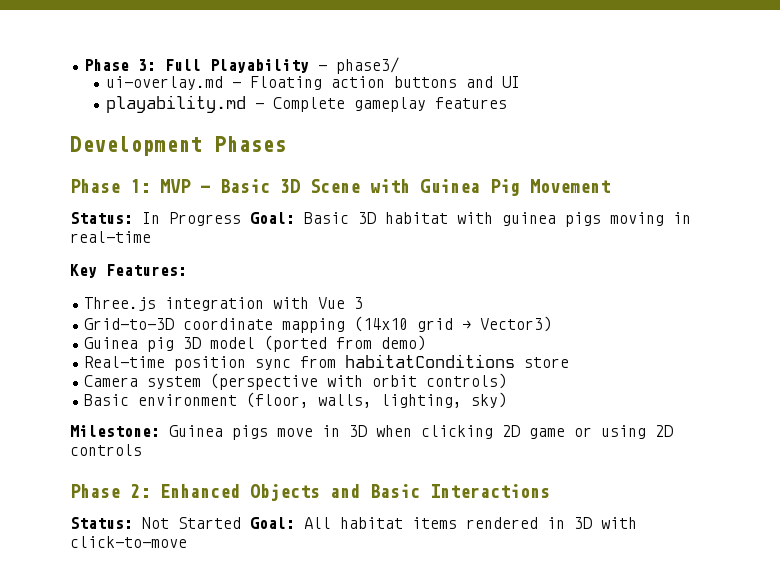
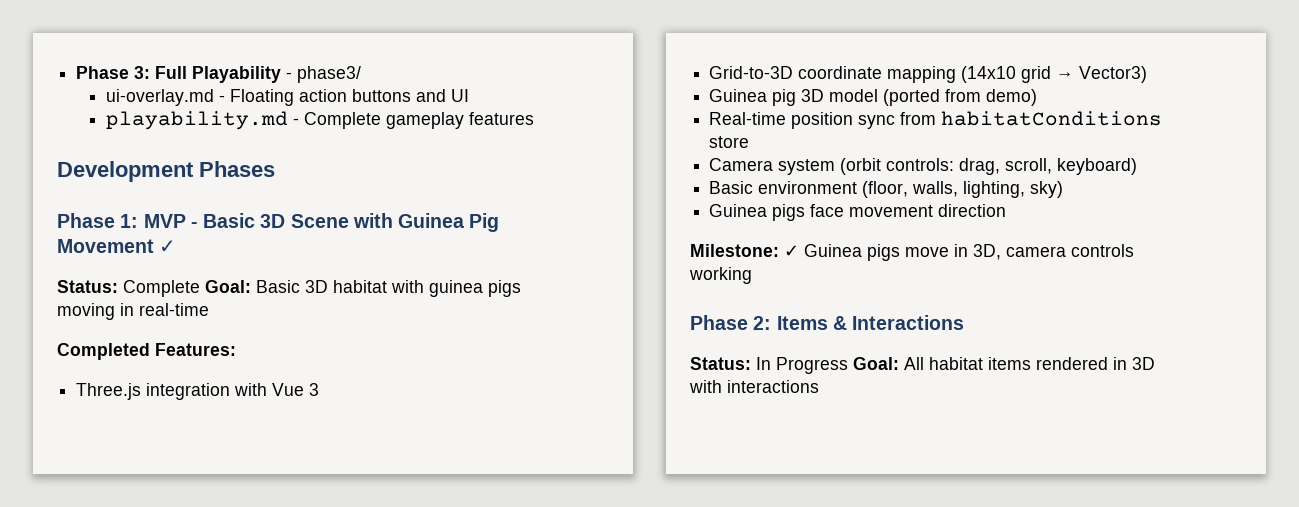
- Phase 1: MVP - Basic 3D Scene with Guinea Pig Movement
- Status: In Progress Goal: Basic 3D habitat with guinea pigs moving in real-time
+ Phase 1: MVP - Basic 3D Scene with Guinea Pig Movement ✓
+ Status: Complete Goal: Basic 3D habitat with guinea pigs moving in real-time
- Key Features:
+ Completed Features:
- Camera system (perspective with orbit controls)
+ Camera system (orbit controls: drag, scroll, keyboard)
+ Guinea pigs face movement direction
- Milestone: Guinea pigs move in 3D when clicking 2D game or using 2D controls
+ Milestone: ✓ Guinea pigs move in 3D, camera controls working
- Phase 2: Enhanced Objects and Basic Interactions
+ Phase 2: Items & Interactions
- Status: Not Started Goal: All habitat items rendered in 3D with click-to-move
+ Status: In Progress Goal: All habitat items rendered in 3D with interactions

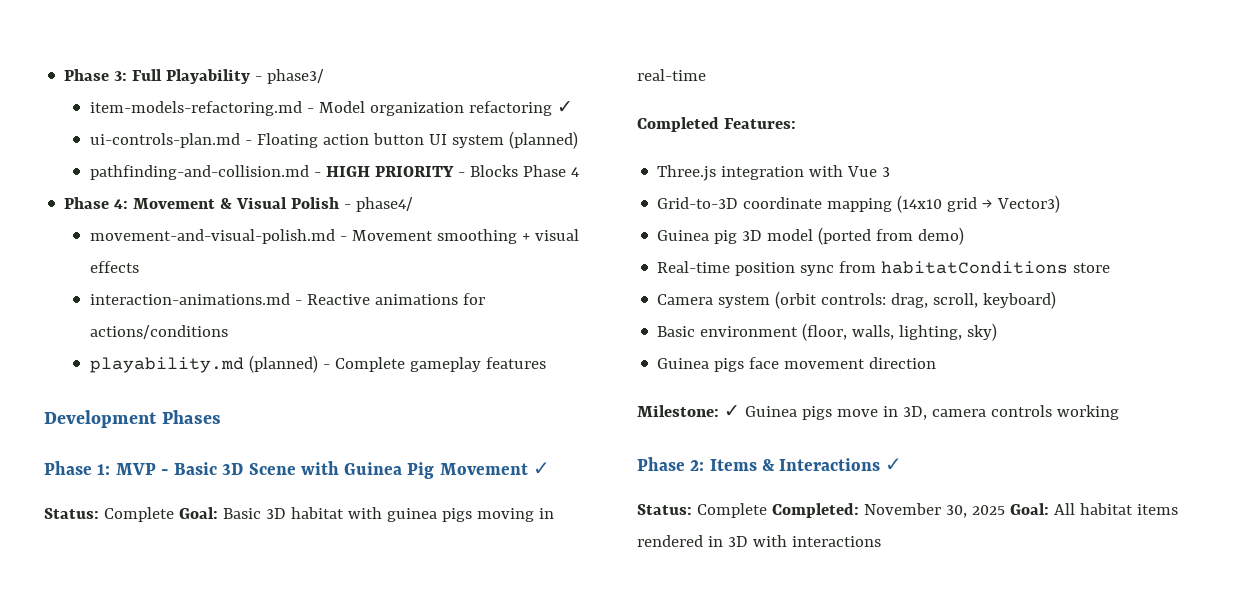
- ui-overlay.md - Floating action buttons and UI
+ item-models-refactoring.md - Model organization refactoring ✓
+ ui-controls-plan.md - Floating action button UI system (planned)
+ pathfinding-and-collision.md - HIGH PRIORITY - Blocks Phase 4
+ Phase 4: Movement & Visual Polish - phase4/
+ movement-and-visual-polish.md - Movement smoothing + visual effects
+ interaction-animations.md - Reactive animations for actions/conditions
- playability.md - Complete gameplay features
+ playability.md (planned) - Complete gameplay features
- Phase 2: Items & Interactions
- Status: In Progress Goal: All habitat items rendered in 3D with interactions
+ Phase 2: Items & Interactions ✓
+ Status: Complete Completed: November 30, 2025 Goal: All habitat items rendered in 3D with interactions

